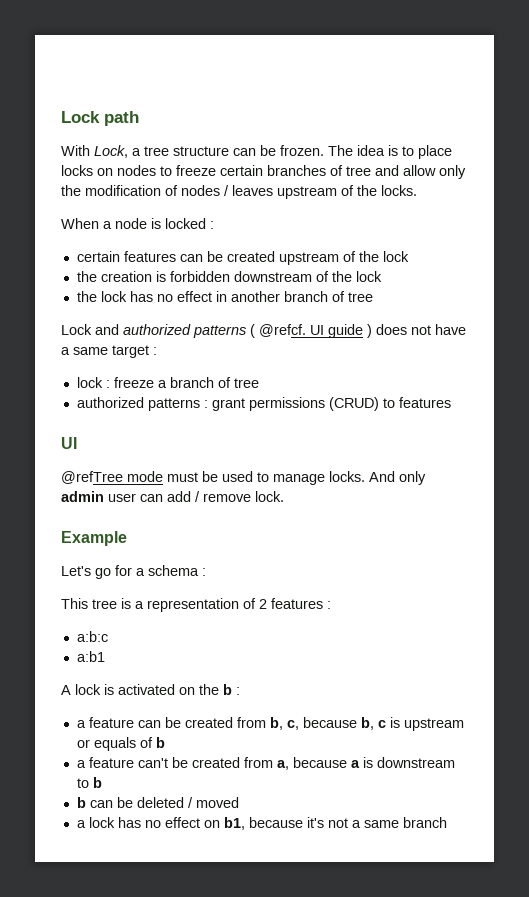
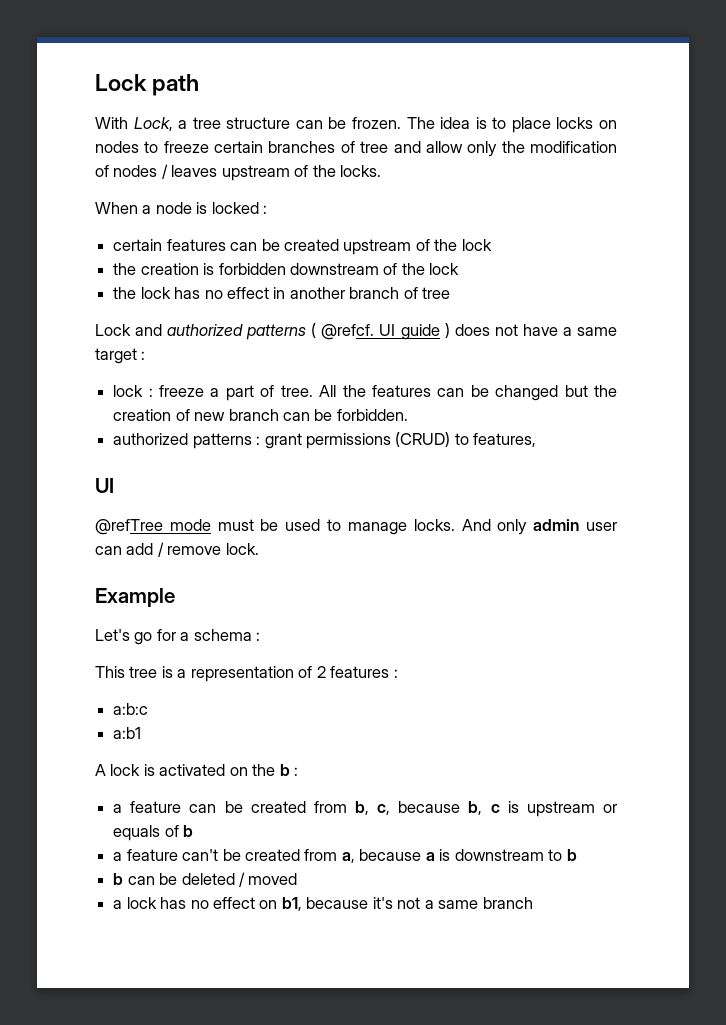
- lock : freeze a branch of tree
+ lock : freeze a part of tree. All the features can be changed but the creation of new branch can be forbidden.
- authorized patterns : grant permissions (CRUD) to features
+ authorized patterns : grant permissions (CRUD) to features,

